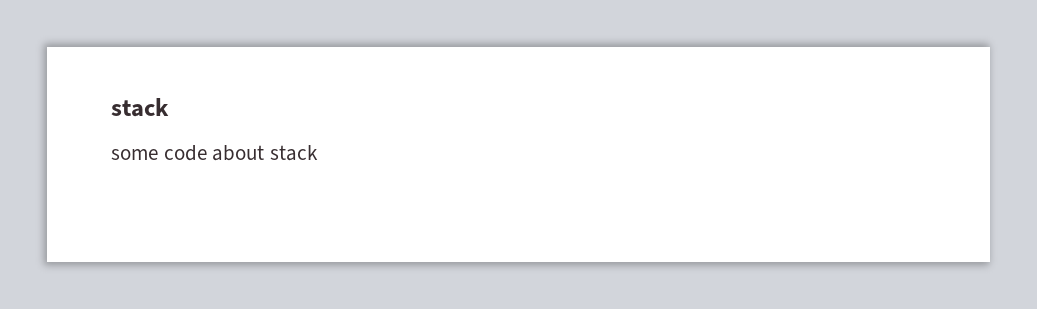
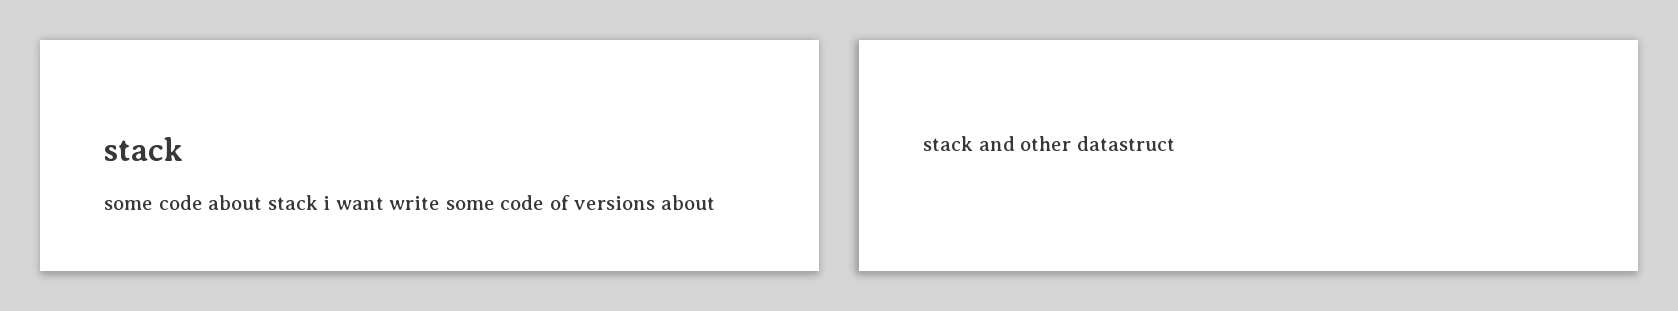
- some code about stack
+ some code about stack i want write some code of versions about stack and other datastruct

